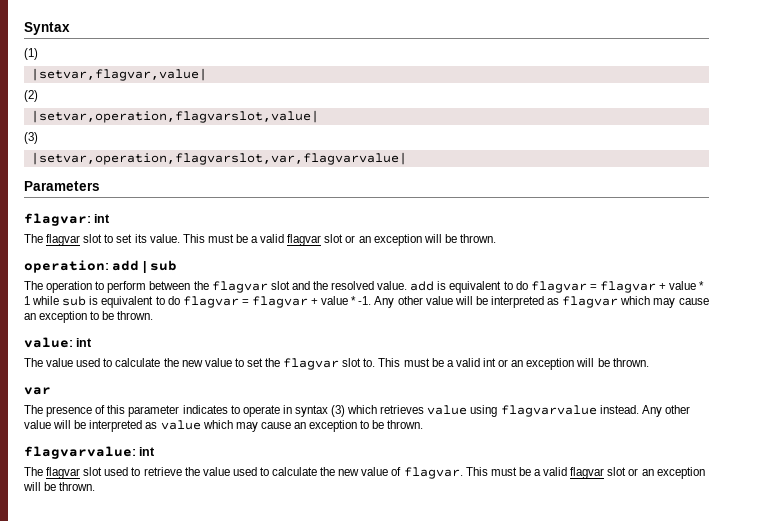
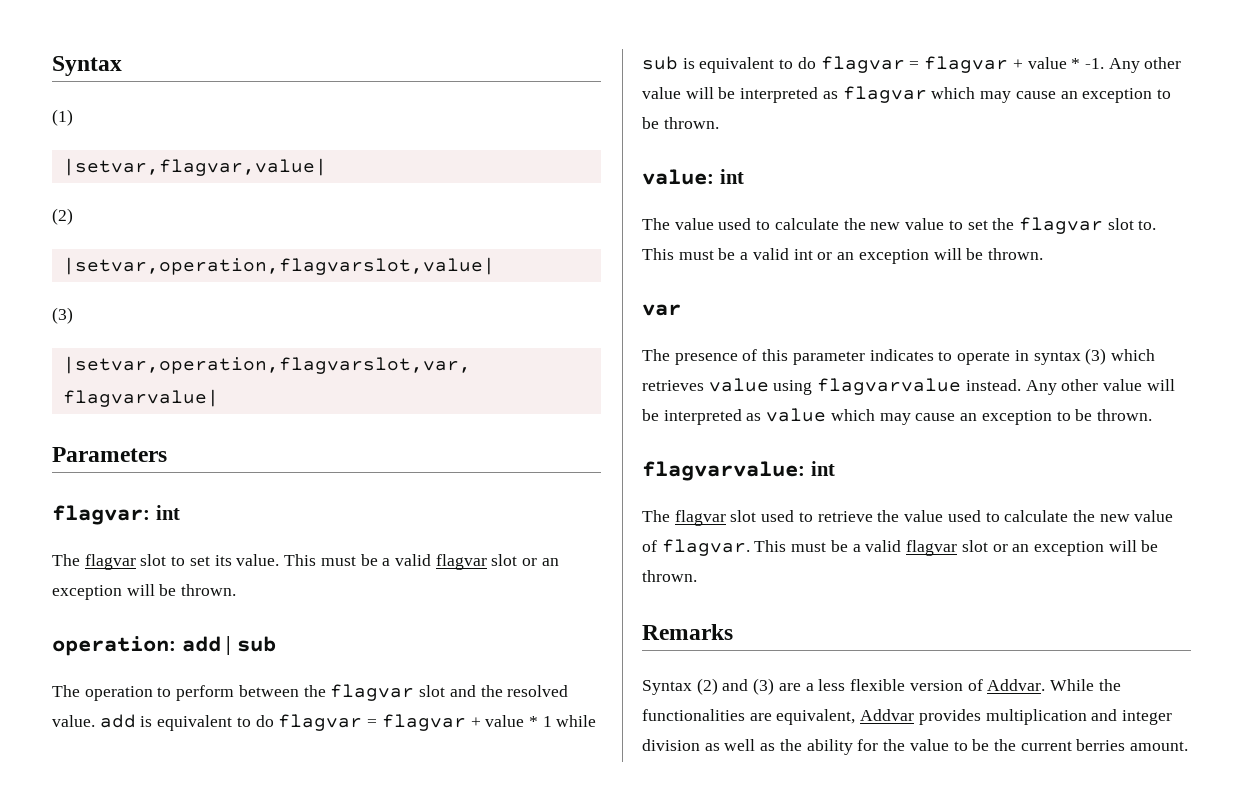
+ Remarks
+ Syntax (2) and (3) are a less flexible version of Addvar. While the functionalities are equivalent, Addvar provides multiplication and integer division as well as the ability for the value to be the current berries amount.

